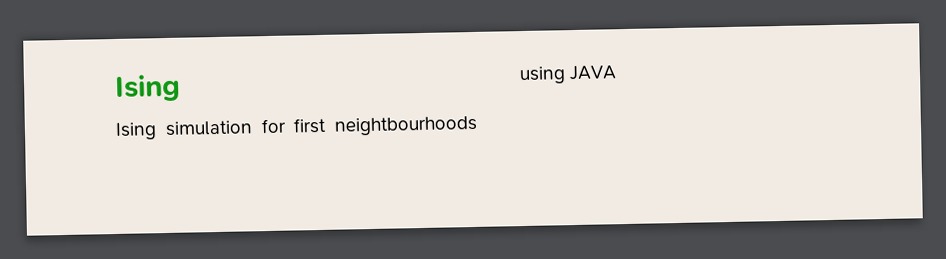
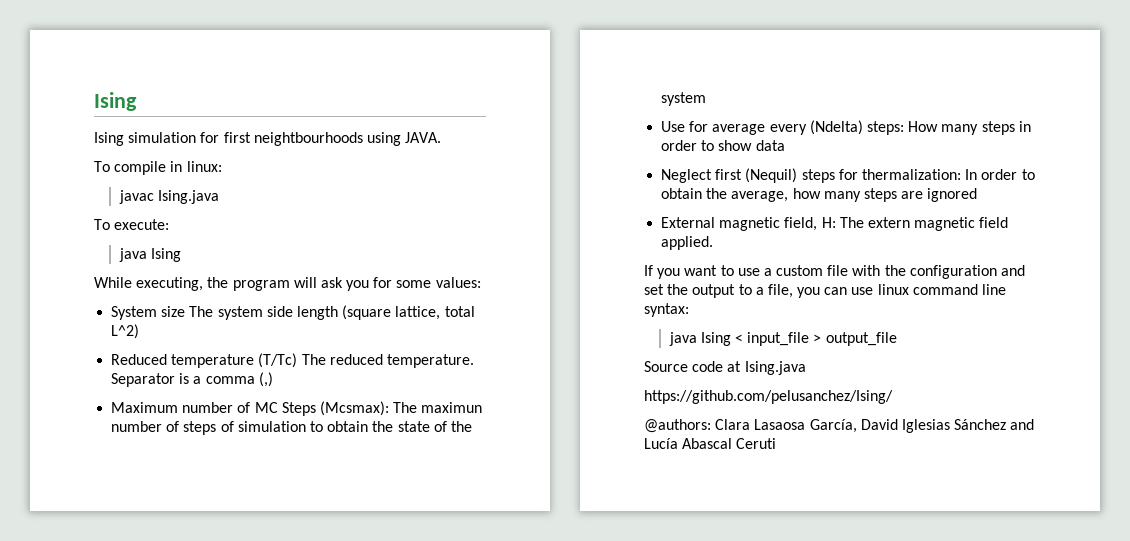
- Ising simulation for first neightbourhoods using JAVA
+ Ising simulation for first neightbourhoods using JAVA.
+ To compile in linux:
+ javac Ising.java
+ To execute:
+ java Ising
+ While executing, the program will ask you for some values:
+ System size The system side length (square lattice, total L^2)
+ Reduced temperature (T/Tc) The reduced temperature. Separator is a comma (,)
+ Maximum number of MC Steps (Mcsmax): The maximun number of steps of simulation to obtain the state of the system
+ Use for average every (Ndelta) steps: How many steps in order to show data
+ Neglect first (Nequil) steps for thermalization: In order to obtain the average, how many steps are ignored
+ External magnetic field, H: The extern magnetic field applied.
+ If you want to use a custom file with the configuration and set the output to a file, you can use linux command line syntax:
+ java Ising < input_file > output_file
+ Source code at Ising.java
+ https://github.com/pelusanchez/Ising/
+ @authors: Clara Lasaosa García, David Iglesias Sánchez and Lucía Abascal Ceruti

